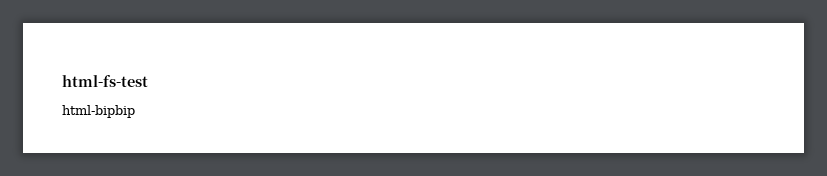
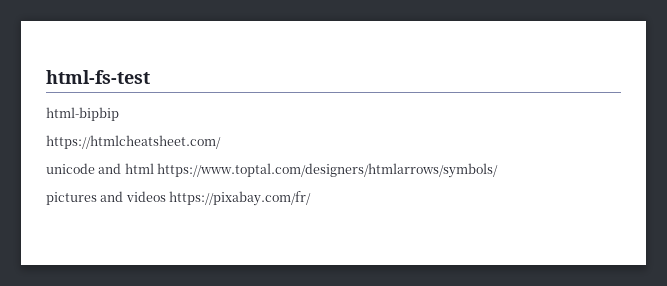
+ https://htmlcheatsheet.com/
+ unicode and html https://www.toptal.com/designers/htmlarrows/symbols/
+ pictures and videos https://pixabay.com/fr/

